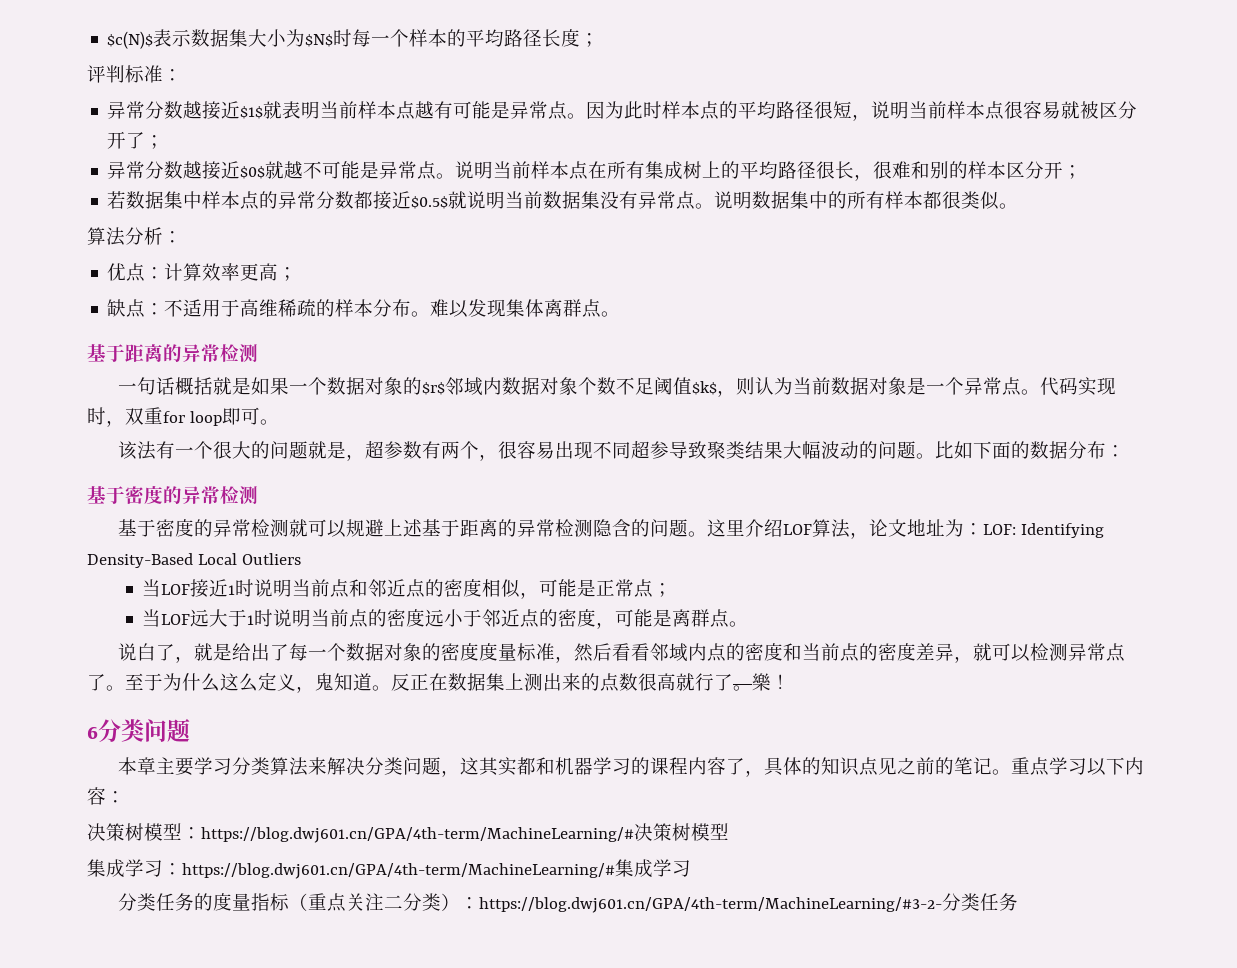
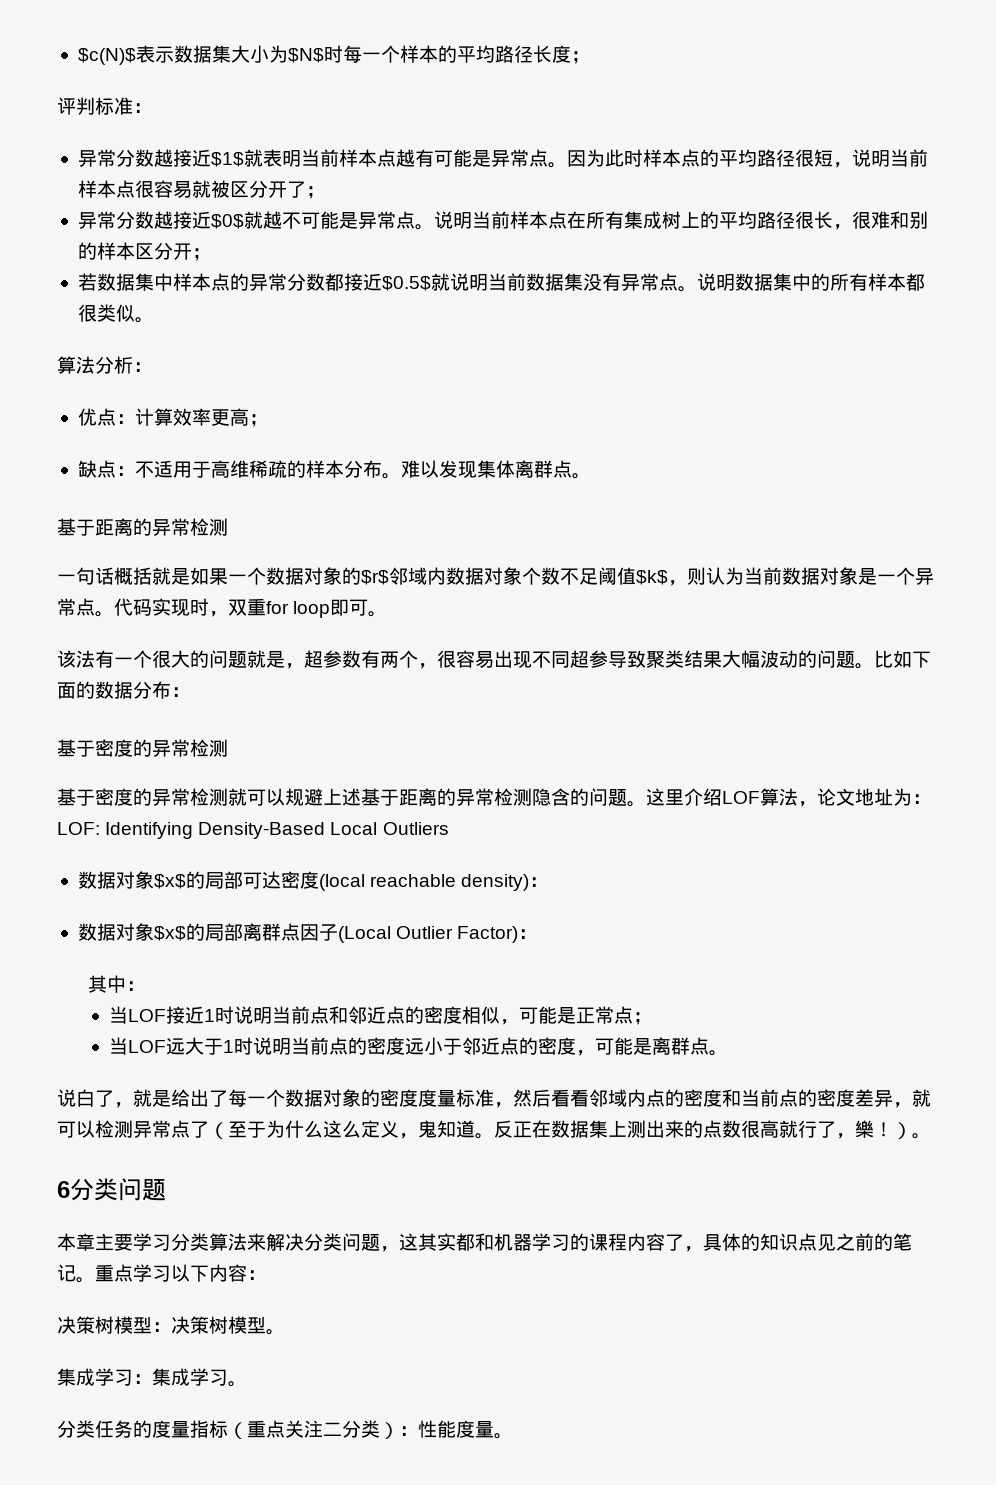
+ 数据对象$x$的局部可达密度(local reachable density)：
+ 数据对象$x$的局部离群点因子(Local Outlier Factor)：
+ 其中：
- 说白了，就是给出了每一个数据对象的密度度量标准，然后看看邻域内点的密度和当前点的密度差异，就可以检测异常点了。至于为什么这么定义，鬼知道。
+ 说白了，就是给出了每一个数据对象的密度度量标准，然后看看邻域内点的密度和当前点的密度差异，就可以检测异常点了（至于为什么这么定义，鬼知道。
- 反正在数据集上测出来的点数很高就行了。樂！
+ 反正在数据集上测出来的点数很高就行了，樂！）。
- 决策树模型：https://blog.dwj601.cn/GPA/4th-term/MachineLearning/#决策树模型
+ 决策树模型：决策树模型。
- 集成学习：https://blog.dwj601.cn/GPA/4th-term/MachineLearning/#集成学习
+ 集成学习：集成学习。
- 分类任务的度量指标（重点关注二分类）：https://blog.dwj601.cn/GPA/4th-term/MachineLearning/#3-2-分类任务
+ 分类任务的度量指标（重点关注二分类）：性能度量。

